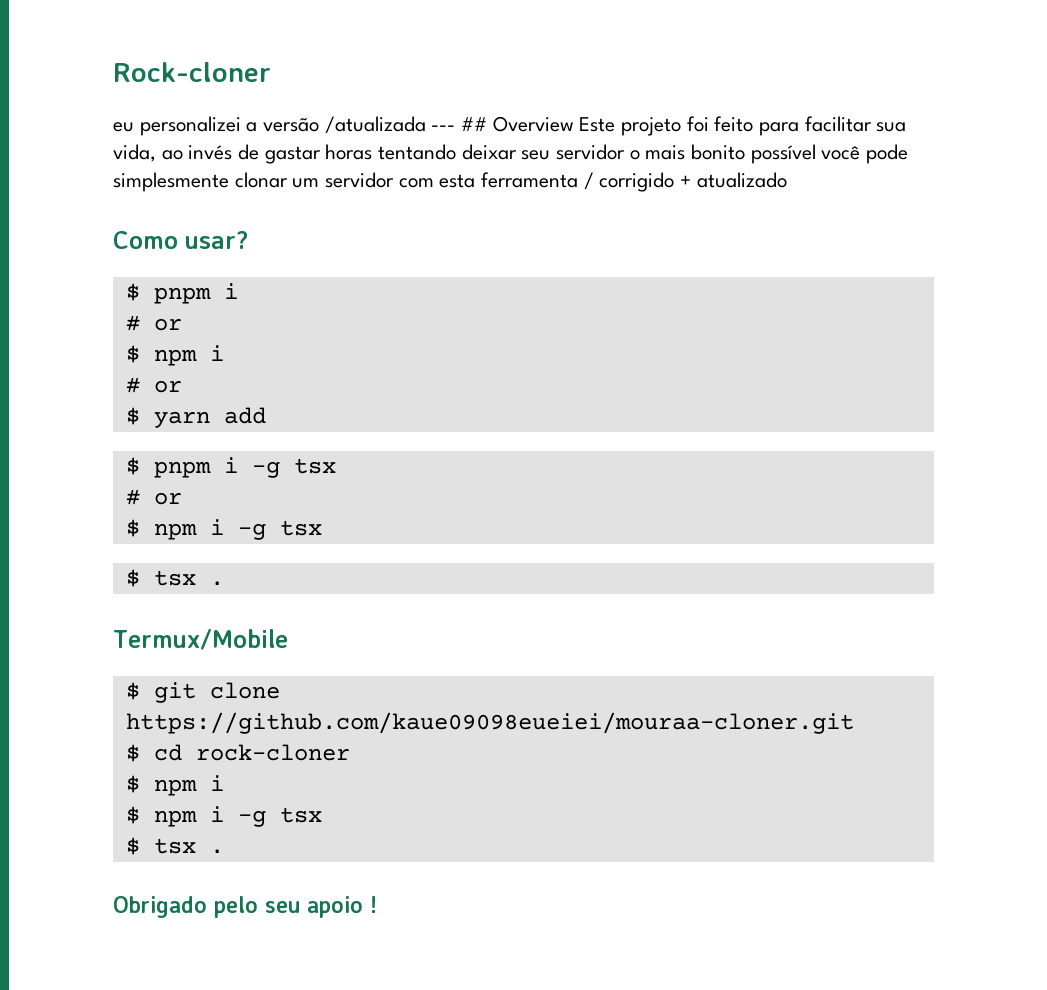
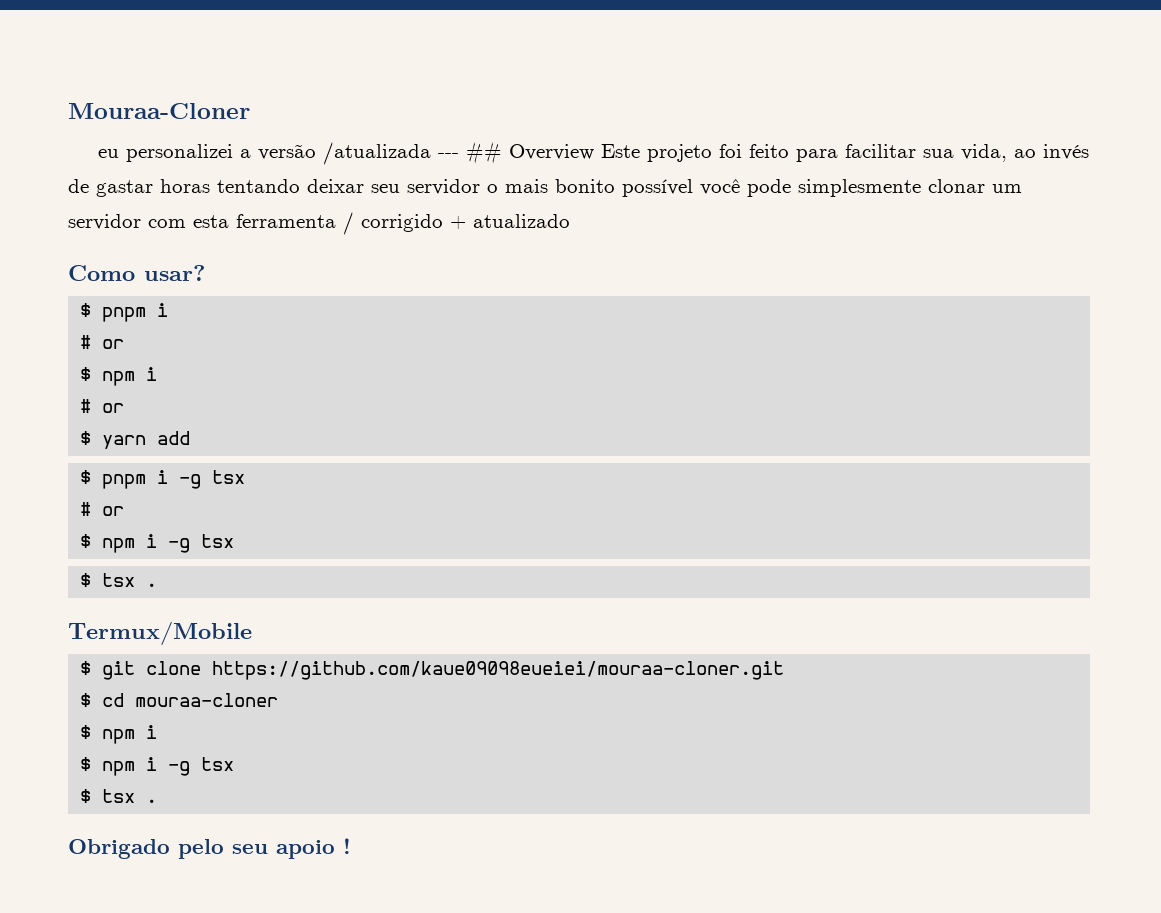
- Rock-cloner
+ Mouraa-Cloner
- $ cd rock-cloner
+ $ cd mouraa-cloner

